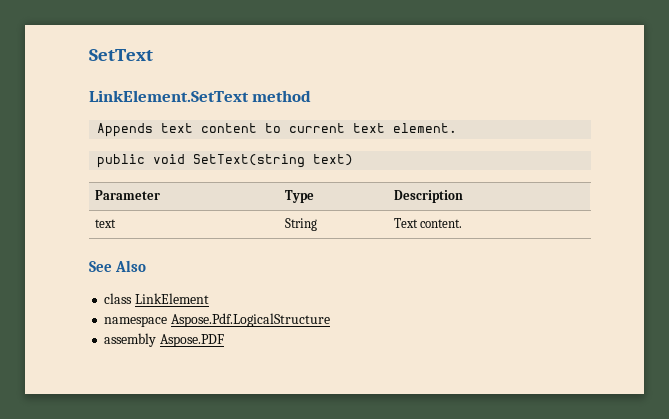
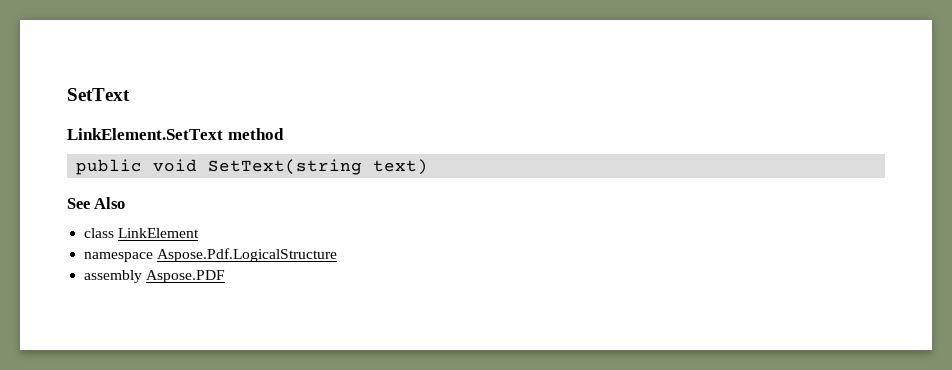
- Appends text content to current text element.
  public void SetText(string text)
- Parameter | Type | Description
- text | String | Text content.

